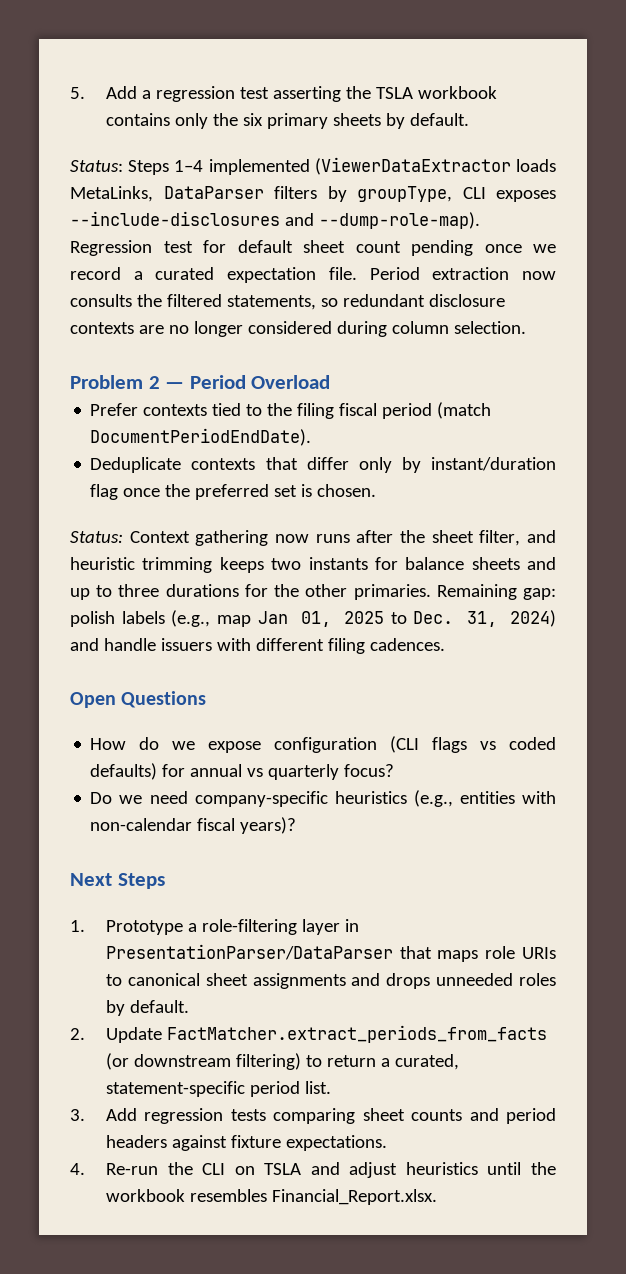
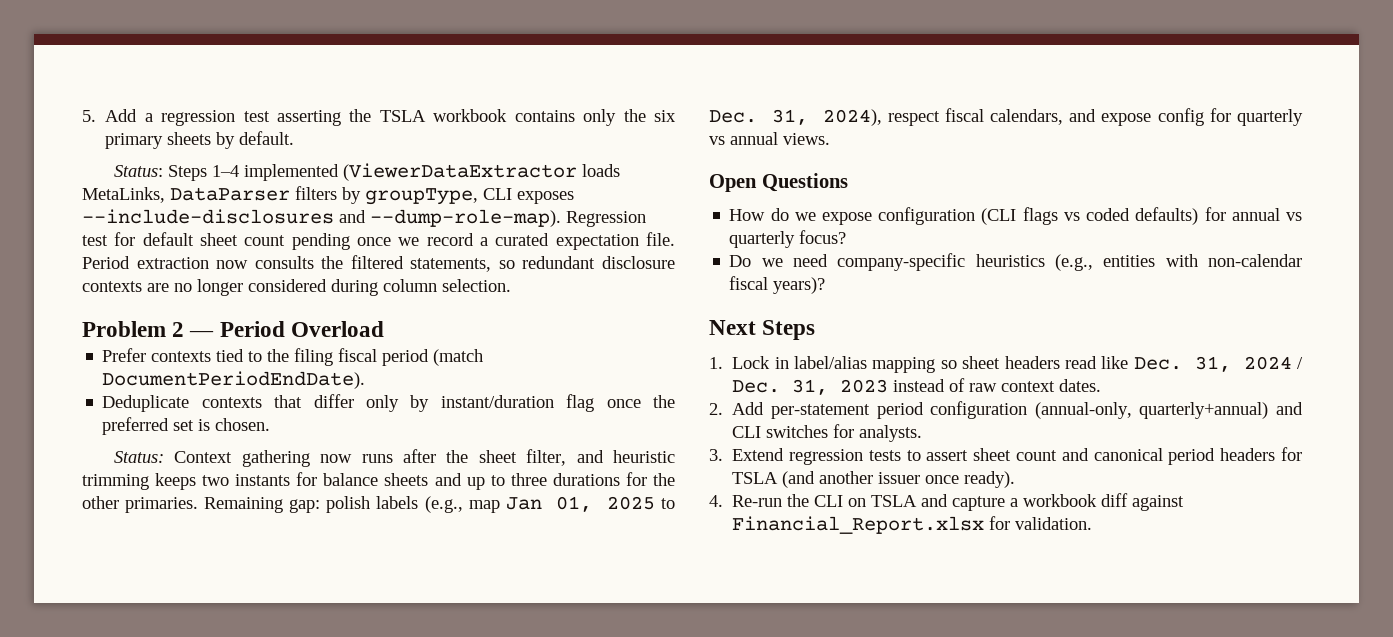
- Remaining gap: polish labels (e.g., map Jan 01, 2025 to Dec. 31, 2024) and handle issuers with different filing cadences.
+ Remaining gap: polish labels (e.g., map Jan 01, 2025 to Dec. 31, 2024), respect fiscal calendars, and expose config for quarterly vs annual views.
- 1. Prototype a role-filtering layer in PresentationParser/DataParser that maps role URIs to canonical sheet assignments and drops unneeded roles by default.
- 2. Update FactMatcher.extract_periods_from_facts (or downstream filtering) to return a curated, statement-specific period list.
- 3. Add regression tests comparing sheet counts and period headers against fixture expectations.
+ 1. Lock in label/alias mapping so sheet headers read like Dec. 31, 2024 / Dec. 31, 2023 instead of raw context dates.
+ 2. Add per-statement period configuration (annual-only, quarterly+annual) and CLI switches for analysts.
+ 3. Extend regression tests to assert sheet count and canonical period headers for TSLA (and another issuer once ready).
- 4. Re-run the CLI on TSLA and adjust heuristics until the workbook resembles Financial_Report.xlsx.
+ 4. Re-run the CLI on TSLA and capture a workbook diff against Financial_Report.xlsx for validation.

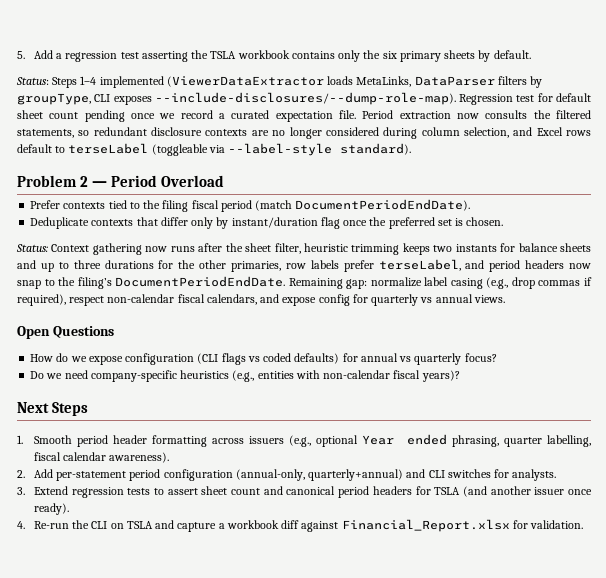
- Status: Steps 1–4 implemented (ViewerDataExtractor loads MetaLinks, DataParser filters by groupType, CLI exposes --include-disclosures and --dump-role-map).
+ Status: Steps 1–4 implemented (ViewerDataExtractor loads MetaLinks, DataParser filters by groupType, CLI exposes --include-disclosures/--dump-role-map).
- Period extraction now consults the filtered statements, so redundant disclosure contexts are no longer considered during column selection.
+ Period extraction now consults the filtered statements, so redundant disclosure contexts are no longer considered during column selection, and Excel rows default to terseLabel (toggleable via --label-style standard).
- Status: Context gathering now runs after the sheet filter, and heuristic trimming keeps two instants for balance sheets and up to three durations for the other primaries. Remaining gap: polish labels (e.g., map Jan 01, 2025 to Dec. 31, 2024), respect fiscal calendars, and expose config for quarterly vs annual views.
+ Status: Context gathering now runs after the sheet filter, heuristic trimming keeps two instants for balance sheets and up to three durations for the other primaries, row labels prefer terseLabel, and period headers now snap to the filing’s DocumentPeriodEndDate. Remaining gap: normalize label casing (e.g., drop commas if required), respect non-calendar fiscal calendars, and expose config for quarterly vs annual views.
- 1. Lock in label/alias mapping so sheet headers read like Dec. 31, 2024 / Dec. 31, 2023 instead of raw context dates.
+ 1. Smooth period header formatting across issuers (e.g., optional Year ended phrasing, quarter labelling, fiscal calendar awareness).

